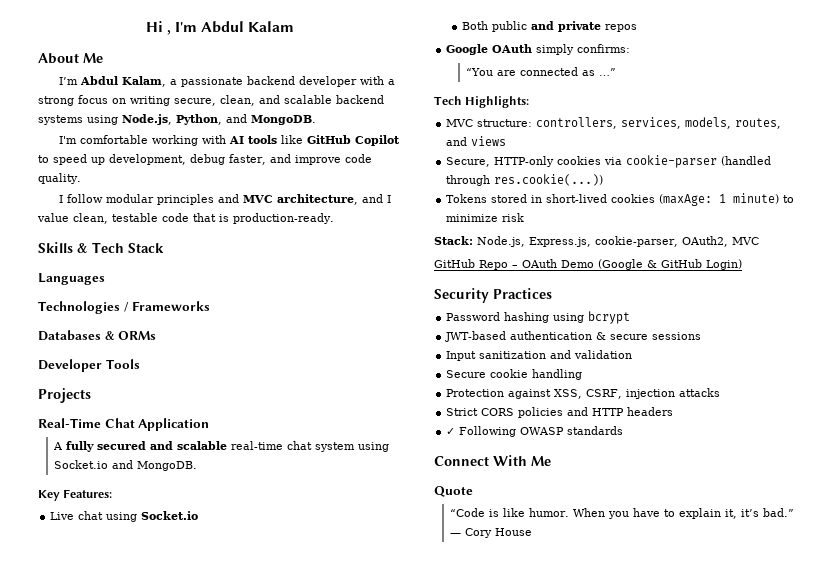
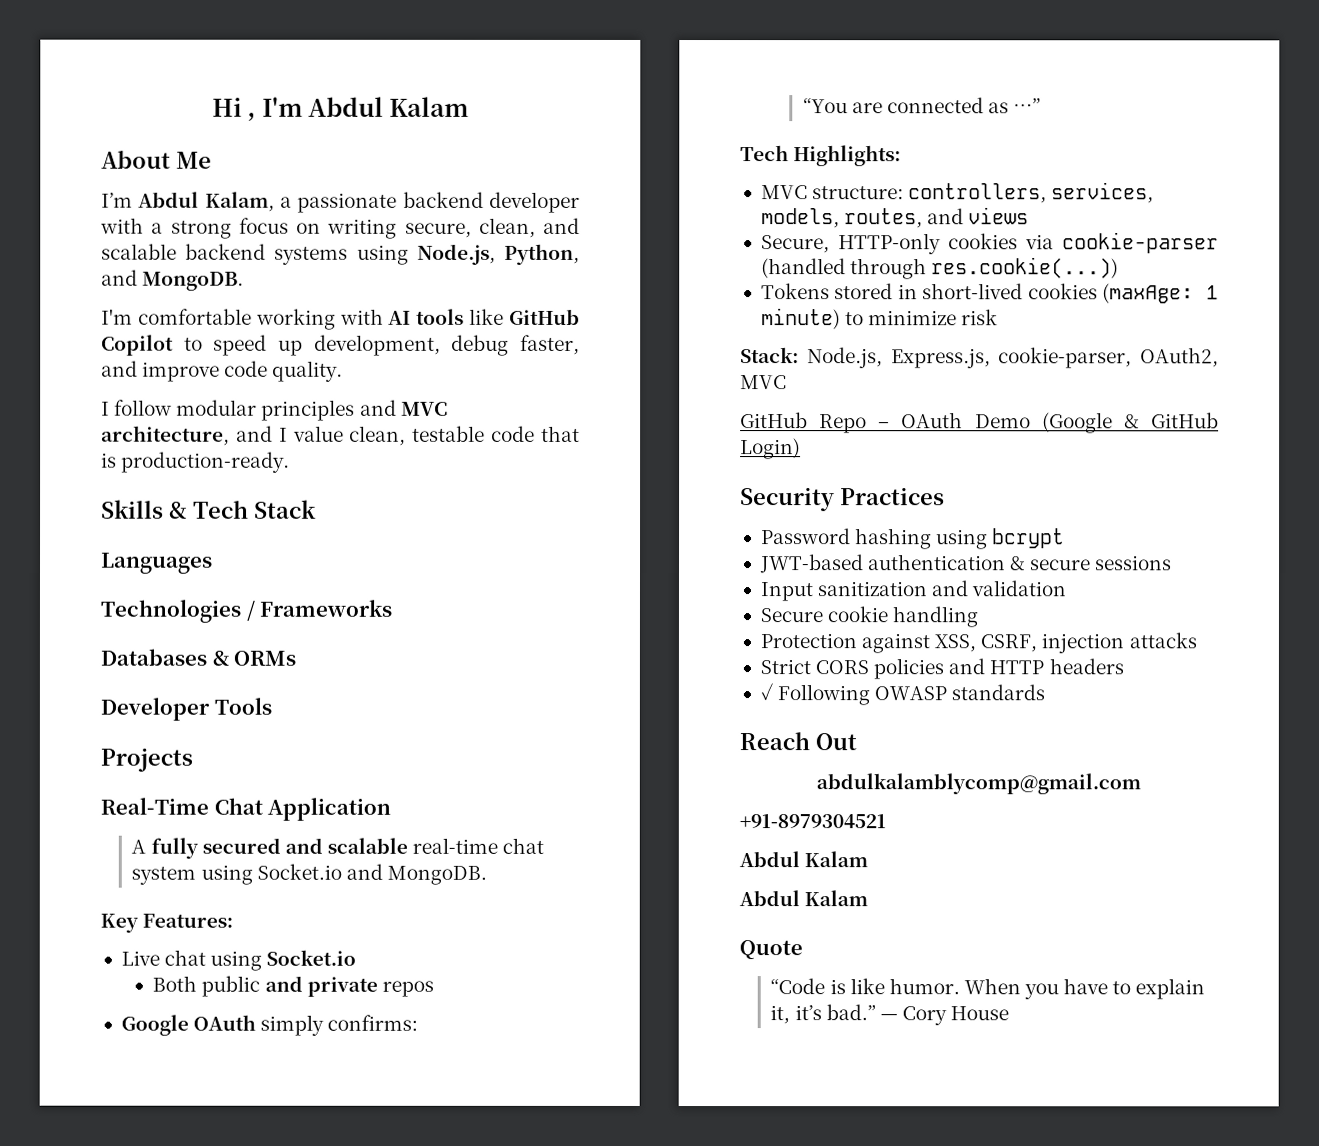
- Connect With Me
+ Reach Out
+ abdulkalamblycomp@gmail.com
+ +91-8979304521
+ Abdul Kalam
+ Abdul Kalam

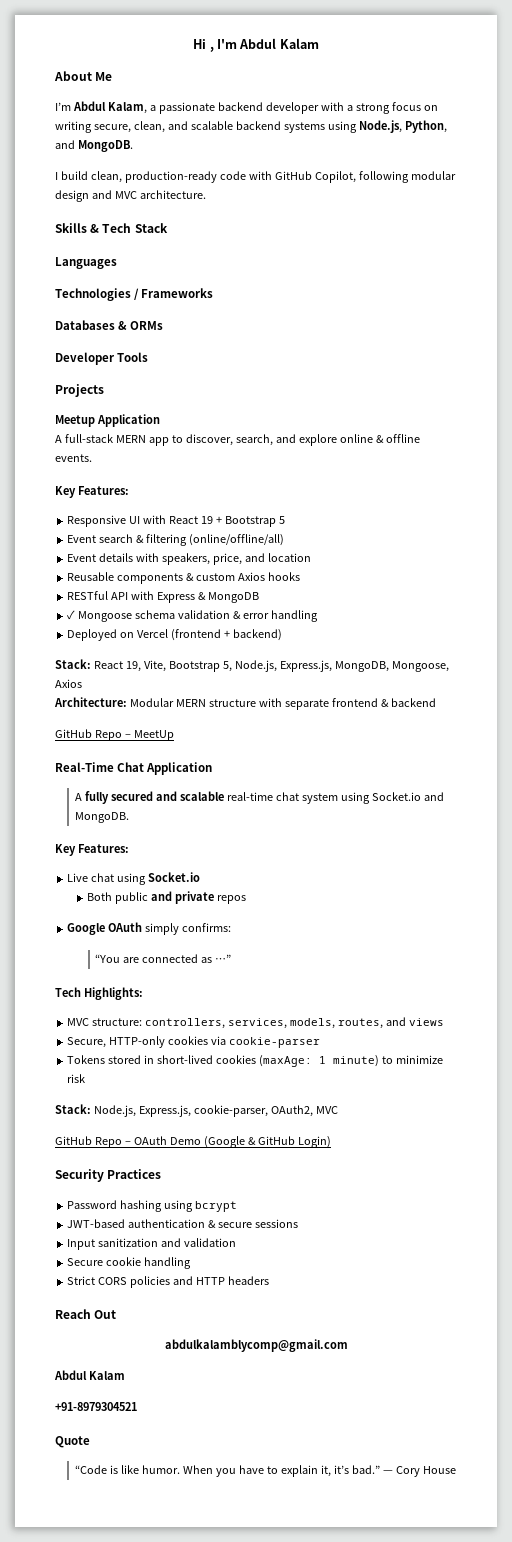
- I'm comfortable working with AI tools like GitHub Copilot to speed up development, debug faster, and improve code quality.
- I follow modular principles and MVC architecture, and I value clean, testable code that is production-ready.
+ I build clean, production-ready code with GitHub Copilot, following modular design and MVC architecture.
+ Meetup Application
+ A full-stack MERN app to discover, search, and explore online & offline events.
+ Key Features:
+ Responsive UI with React 19 + Bootstrap 5
+ Event search & filtering (online/offline/all)
+ Event details with speakers, price, and location
+ Reusable components & custom Axios hooks
+ RESTful API with Express & MongoDB
+ ✓ Mongoose schema validation & error handling
+ Deployed on Vercel (frontend + backend)
+ Stack: React 19, Vite, Bootstrap 5, Node.js, Express.js, MongoDB, Mongoose, Axios
+ Architecture: Modular MERN structure with separate frontend & backend
+ GitHub Repo – MeetUp
- Secure, HTTP‑only cookies via cookie-parser (handled through res.cookie(...))
+ Secure, HTTP‑only cookies via cookie-parser
- Protection against XSS, CSRF, injection attacks
- ✓ Following OWASP standards
  abdulkalamblycomp@gmail.com
+ Abdul Kalam
  +91-8979304521
- Abdul Kalam
- Abdul Kalam

